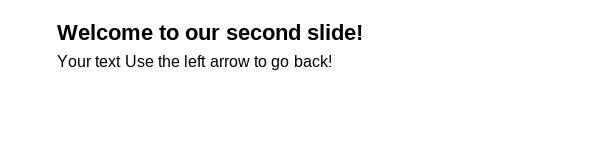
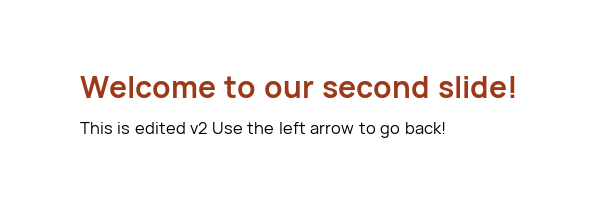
- Your text Use the left arrow to go back!
+ This is edited v2 Use the left arrow to go back!

